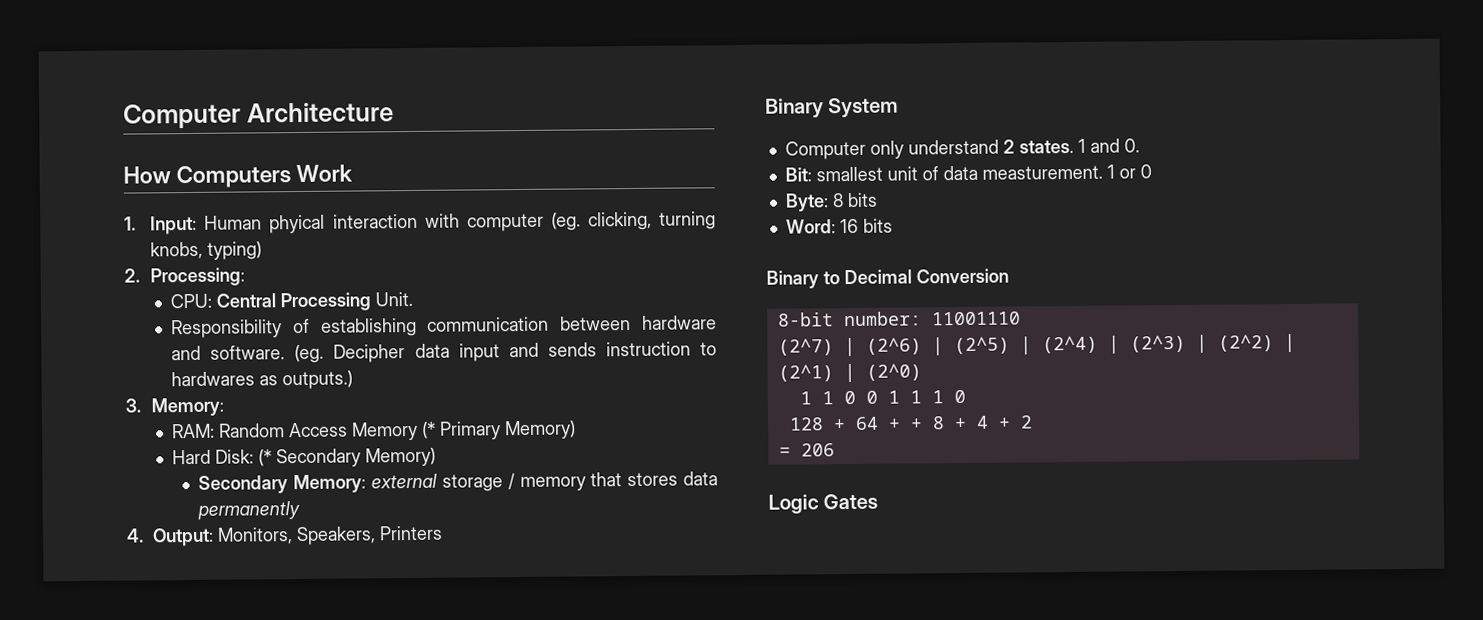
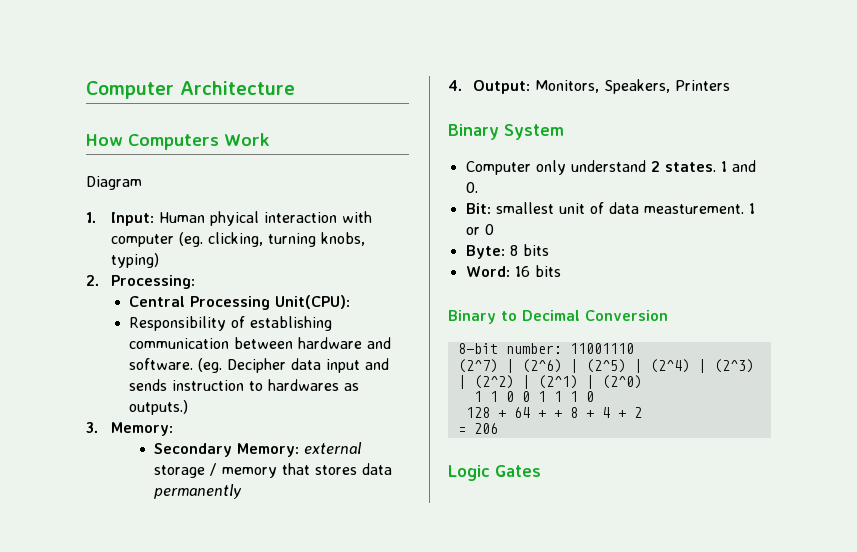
+ Diagram
- CPU: Central Processing Unit.
+ Central Processing Unit(CPU):
- RAM: Random Access Memory (* Primary Memory)
- Hard Disk: (* Secondary Memory)

